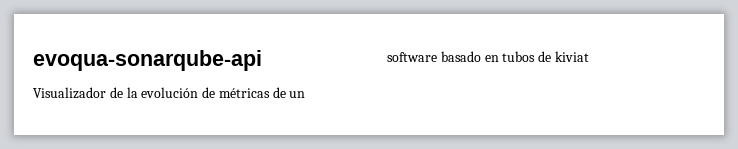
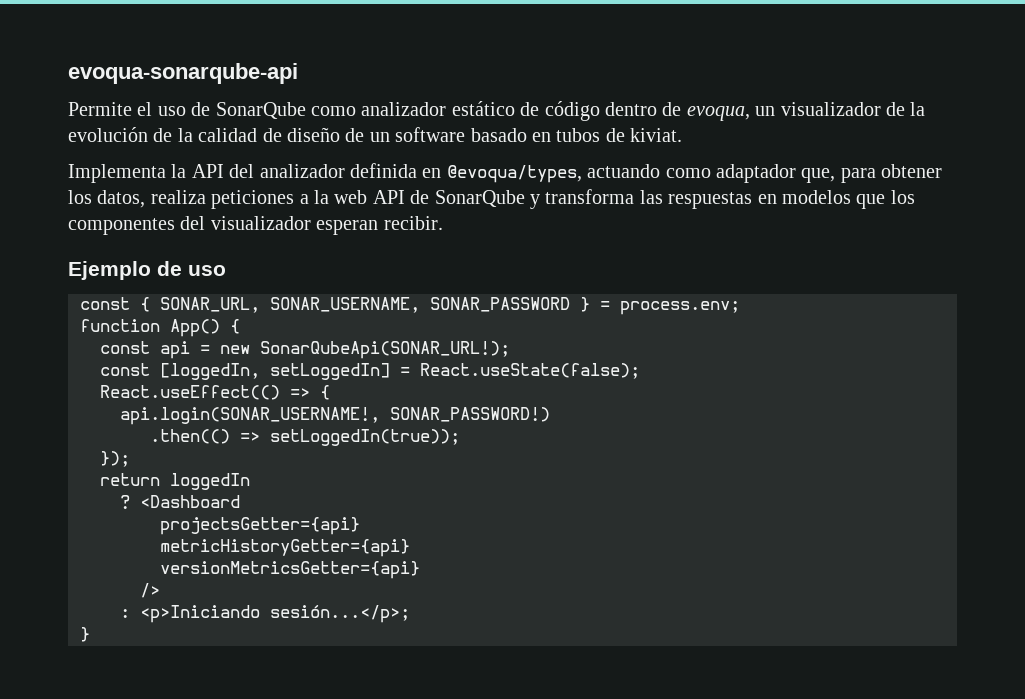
- Visualizador de la evolución de métricas de un software basado en tubos de kiviat
+ Permite el uso de SonarQube como analizador estático de código dentro de evoqua, un visualizador de la evolución de la calidad de diseño de un software basado en tubos de kiviat.
+ Implementa la API del analizador definida en @evoqua/types, actuando como adaptador que, para obtener los datos, realiza peticiones a la web API de SonarQube y transforma las respuestas en modelos que los componentes del visualizador esperan recibir.
+ Ejemplo de uso
+ const { SONAR_URL, SONAR_USERNAME, SONAR_PASSWORD } = process.env;
+ function App() {
+ const api = new SonarQubeApi(SONAR_URL!);
+ const [loggedIn, setLoggedIn] = React.useState(false);
+ React.useEffect(() => {
+ api.login(SONAR_USERNAME!, SONAR_PASSWORD!)
+ .then(() => setLoggedIn(true));
+ });
+ return loggedIn
+ ? <Dashboard
+ projectsGetter={api}
+ metricHistoryGetter={api}
+ versionMetricsGetter={api}
+ />
+ : <p>Iniciando sesión...</p>;
+ }

